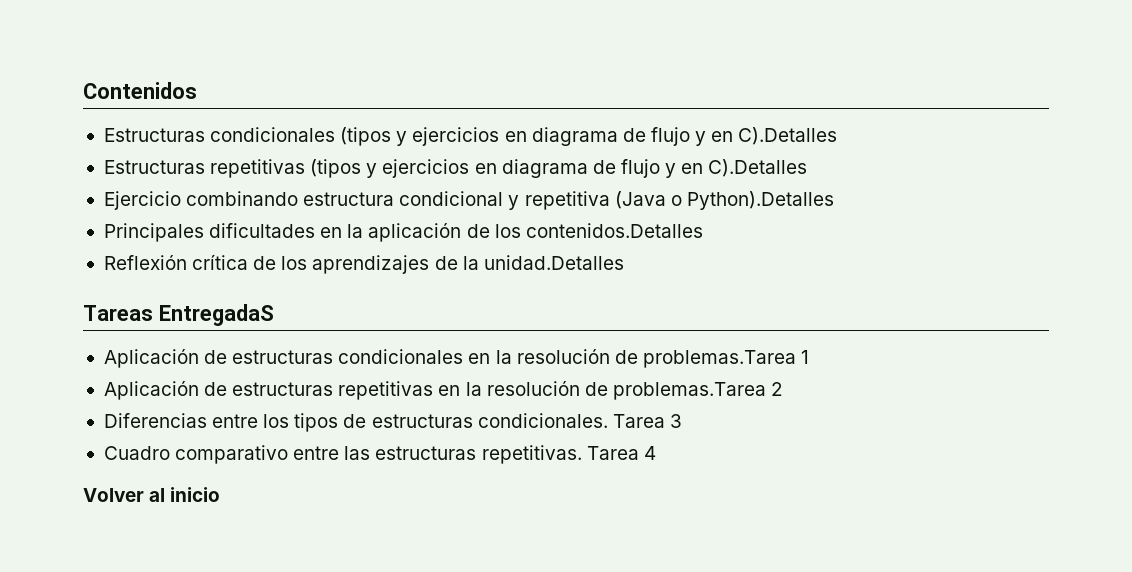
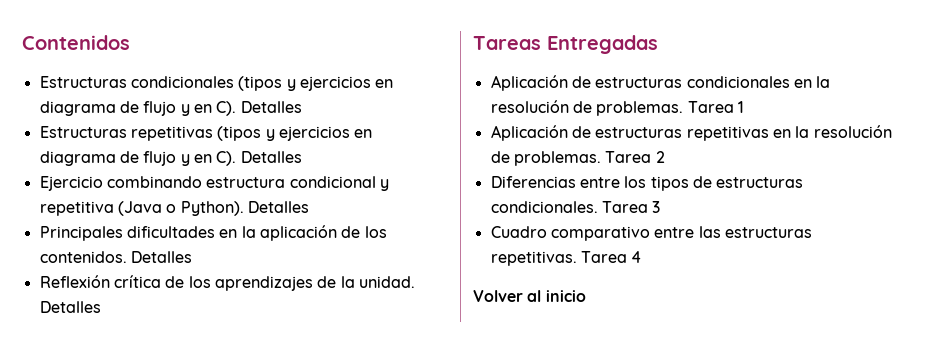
- Estructuras condicionales (tipos y ejercicios en diagrama de flujo y en C).Detalles
+ Estructuras condicionales (tipos y ejercicios en diagrama de flujo y en C). Detalles
- Estructuras repetitivas (tipos y ejercicios en diagrama de flujo y en C).Detalles
+ Estructuras repetitivas (tipos y ejercicios en diagrama de flujo y en C). Detalles
- Ejercicio combinando estructura condicional y repetitiva (Java o Python).Detalles
+ Ejercicio combinando estructura condicional y repetitiva (Java o Python). Detalles
- Principales dificultades en la aplicación de los contenidos.Detalles
+ Principales dificultades en la aplicación de los contenidos. Detalles
- Reflexión crítica de los aprendizajes de la unidad.Detalles
+ Reflexión crítica de los aprendizajes de la unidad. Detalles
- Tareas EntregadaS
+ Tareas Entregadas
- Aplicación de estructuras condicionales en la resolución de problemas.Tarea 1
+ Aplicación de estructuras condicionales en la resolución de problemas. Tarea 1
- Aplicación de estructuras repetitivas en la resolución de problemas.Tarea 2
+ Aplicación de estructuras repetitivas en la resolución de problemas. Tarea 2

